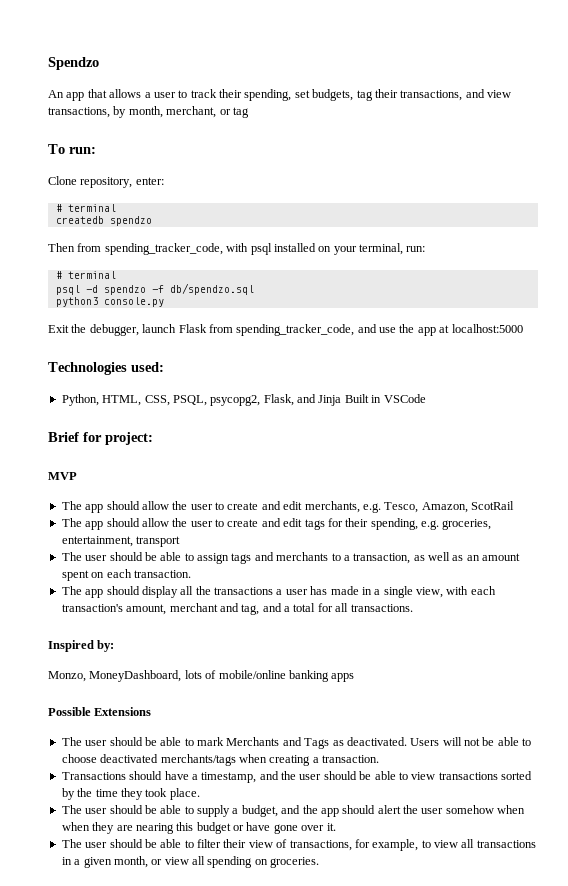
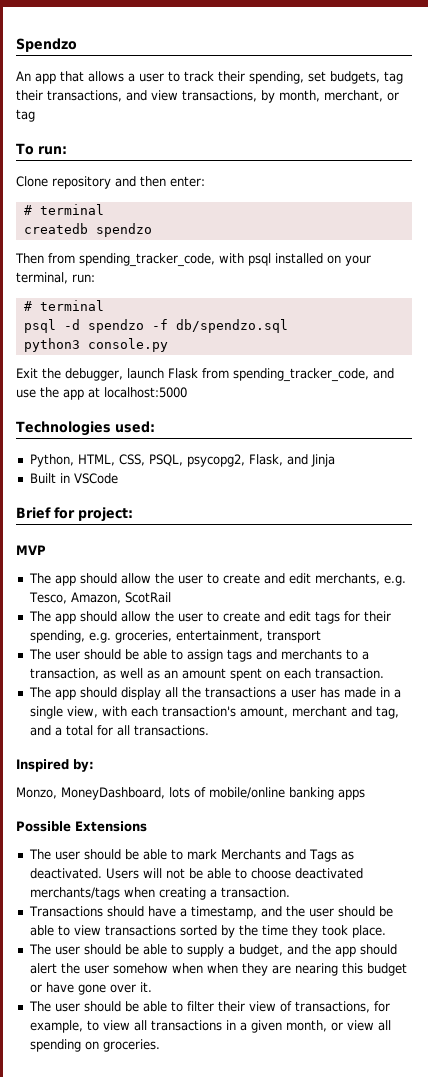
- Clone repository, enter:
+ Clone repository and then enter:
- Python, HTML, CSS, PSQL, psycopg2, Flask, and Jinja Built in VSCode
+ Python, HTML, CSS, PSQL, psycopg2, Flask, and Jinja
+ Built in VSCode

